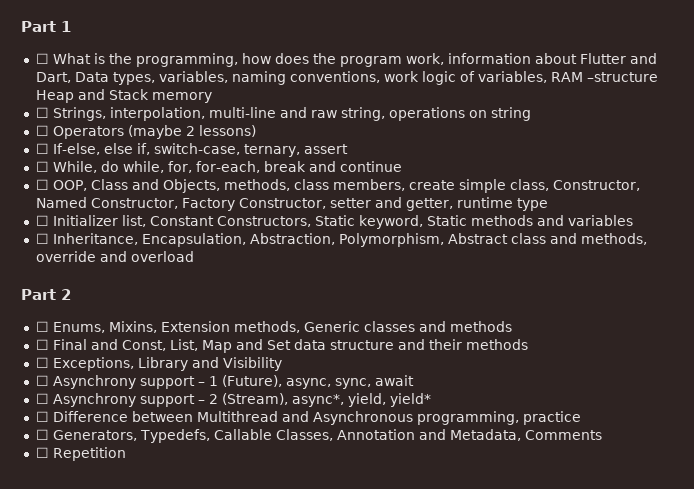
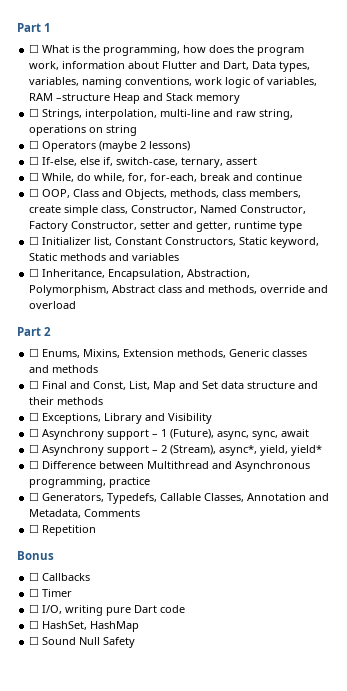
+ Bonus
+ ☐ Callbacks
+ ☐ Timer
+ ☐ I/O, writing pure Dart code
+ ☐ HashSet, HashMap
+ ☐ Sound Null Safety

